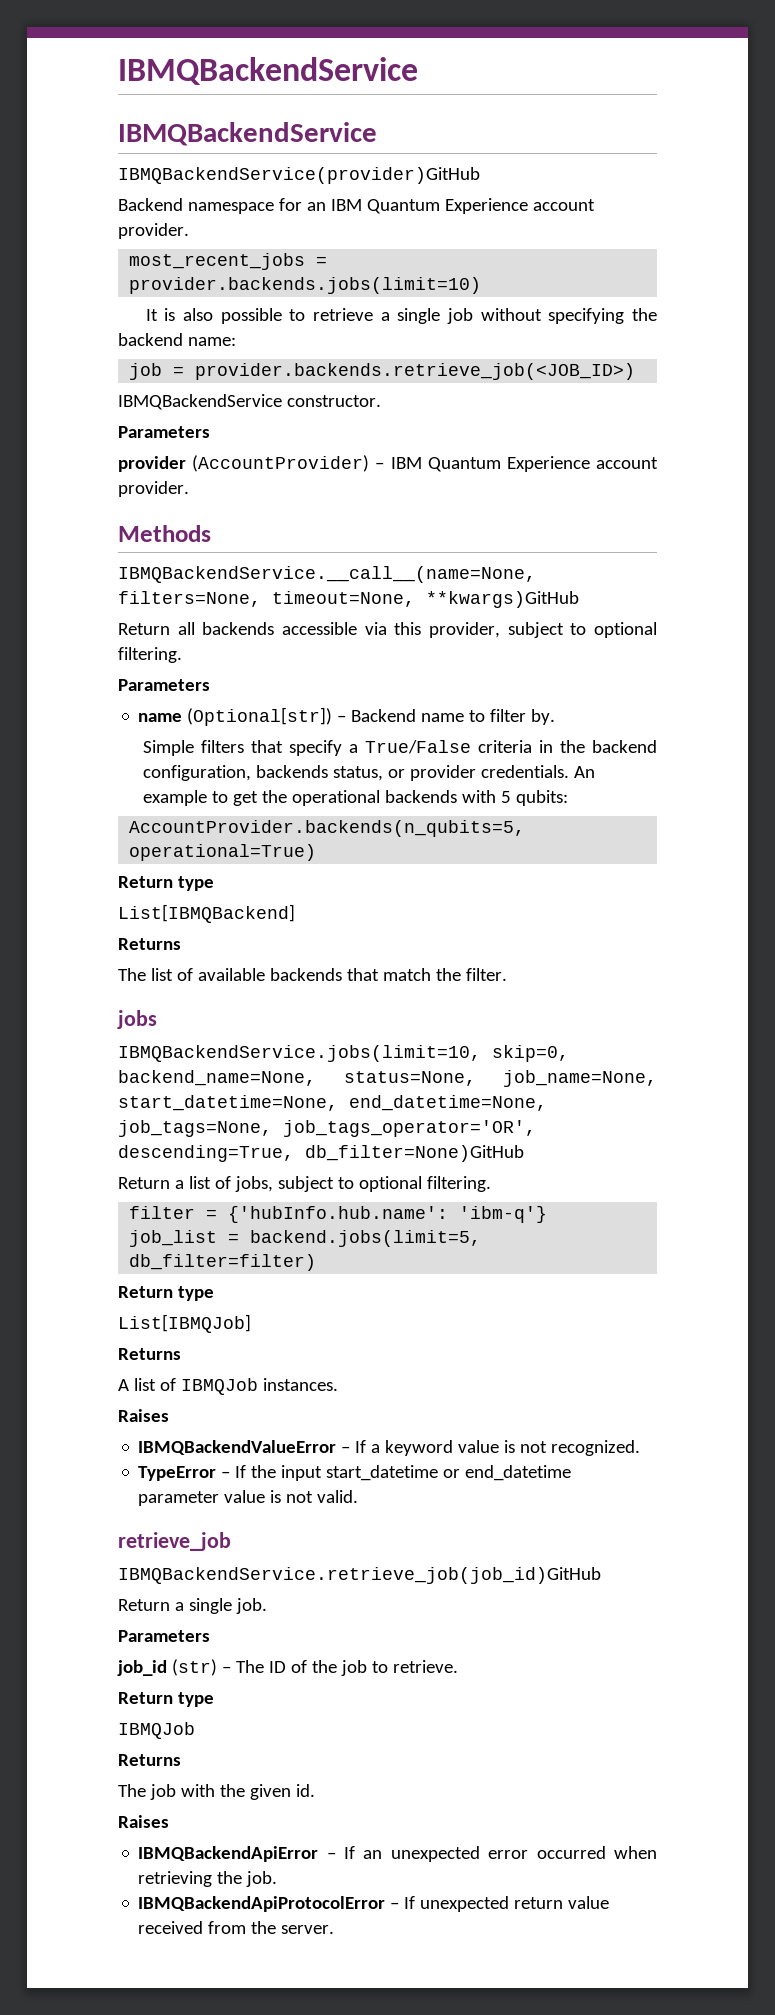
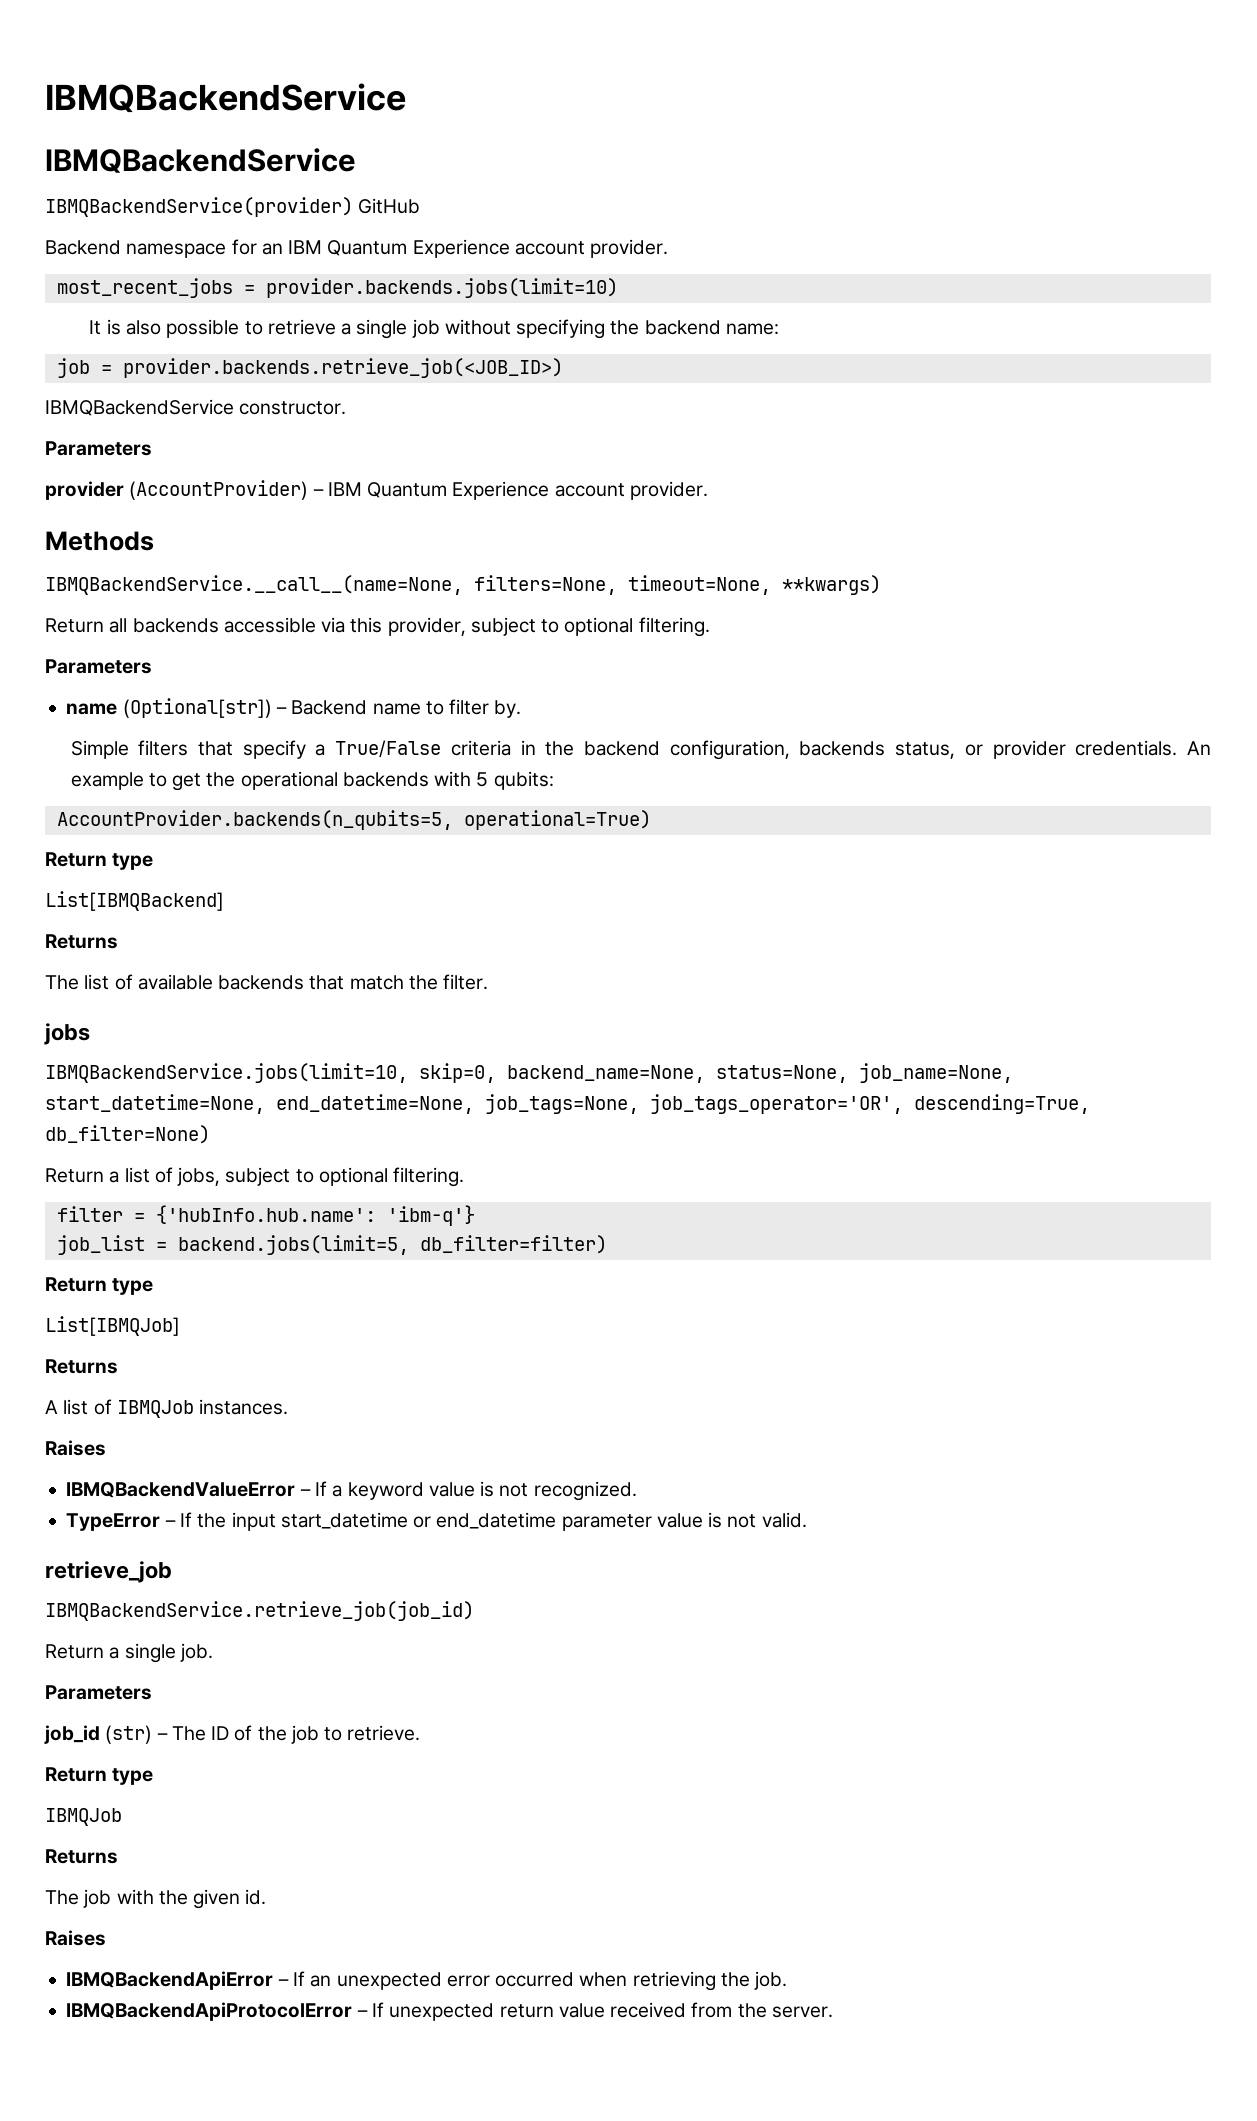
- IBMQBackendService(provider)GitHub
+ IBMQBackendService(provider) GitHub
- IBMQBackendService.__call__(name=None, filters=None, timeout=None, **kwargs)GitHub
+ IBMQBackendService.__call__(name=None, filters=None, timeout=None, **kwargs)
- IBMQBackendService.jobs(limit=10, skip=0, backend_name=None, status=None, job_name=None, start_datetime=None, end_datetime=None, job_tags=None, job_tags_operator='OR', descending=True, db_filter=None)GitHub
+ IBMQBackendService.jobs(limit=10, skip=0, backend_name=None, status=None, job_name=None, start_datetime=None, end_datetime=None, job_tags=None, job_tags_operator='OR', descending=True, db_filter=None)
- IBMQBackendService.retrieve_job(job_id)GitHub
+ IBMQBackendService.retrieve_job(job_id)

